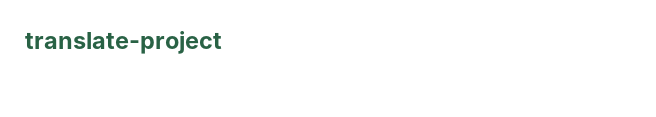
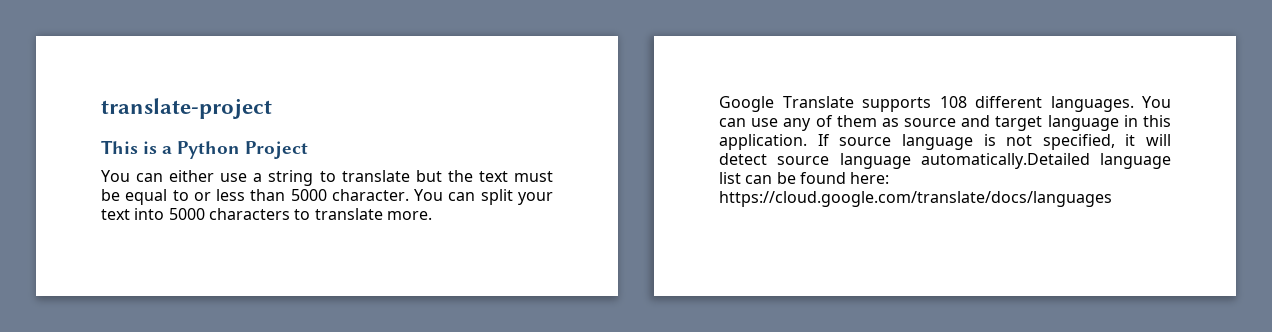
+ This is a Python Project
+ You can either use a string to translate but the text must be equal to or less than 5000 character. You can split your text into 5000 characters to translate more.
+ Google Translate supports 108 different languages. You can use any of them as source and target language in this application. If source language is not specified, it will detect source language automatically.Detailed language list can be found here: https://cloud.google.com/translate/docs/languages

